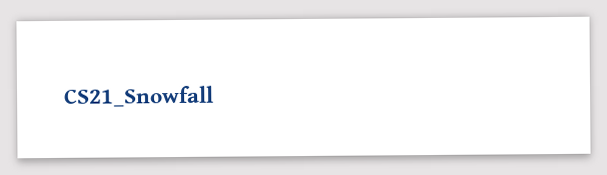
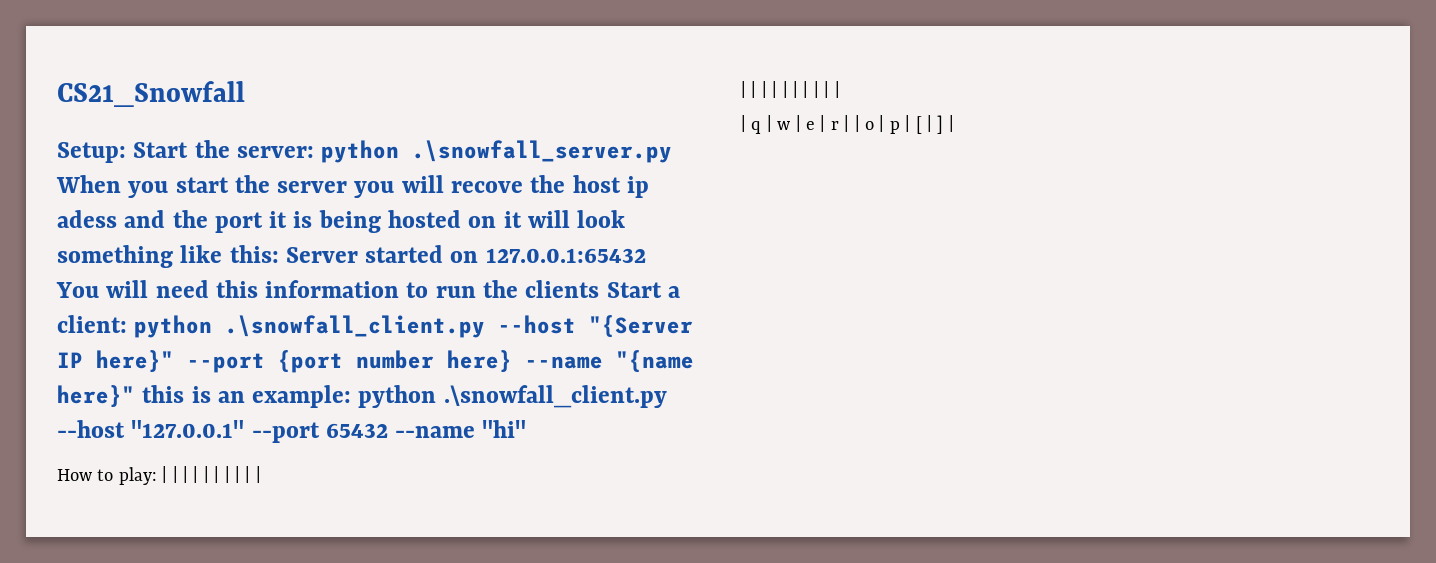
+ Setup: Start the server: python .\snowfall_server.py When you start the server you will recove the host ip adess and the port it is being hosted on it will look something like this: Server started on 127.0.0.1:65432 You will need this information to run the clients Start a client: python .\snowfall_client.py --host "{Server IP here}" --port {port number here} --name "{name here}" this is an example: python .\snowfall_client.py --host "127.0.0.1" --port 65432 --name "hi"
+ How to play: | | | | | | | | | |
+ | | | | | | | | | |
+ | q | w | e | r | | o | p | [ | ] |

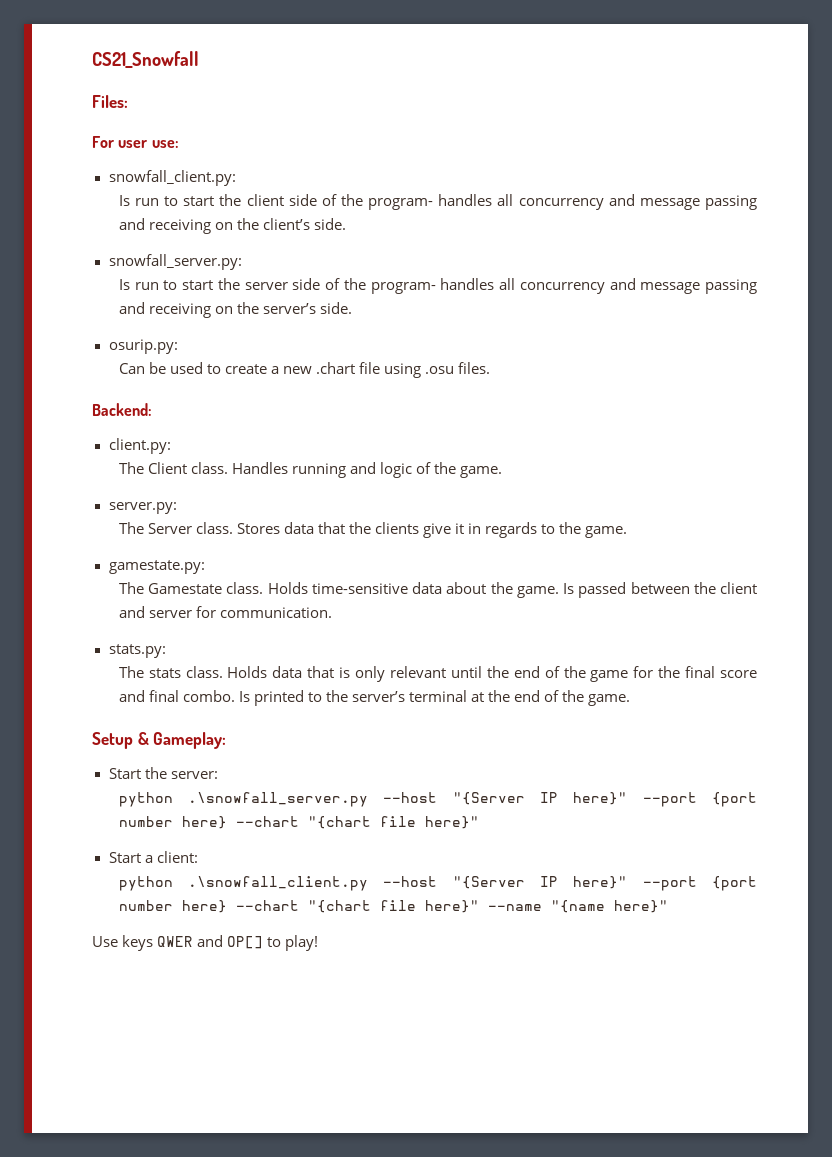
- Setup: Start the server: python .\snowfall_server.py When you start the server you will recove the host ip adess and the port it is being hosted on it will look something like this: Server started on 127.0.0.1:65432 You will need this information to run the clients Start a client: python .\snowfall_client.py --host "{Server IP here}" --port {port number here} --name "{name here}" this is an example: python .\snowfall_client.py --host "127.0.0.1" --port 65432 --name "hi"
- How to play: | | | | | | | | | |
- | | | | | | | | | |
- | q | w | e | r | | o | p | [ | ] |
+ Files:
+ For user use:
+ snowfall_client.py:
+ Is run to start the client side of the program- handles all concurrency and message passing and receiving on the client’s side.
+ snowfall_server.py:
+ Is run to start the server side of the program- handles all concurrency and message passing and receiving on the server’s side.
+ osurip.py:
+ Can be used to create a new .chart file using .osu files.
+ Backend:
+ client.py:
+ The Client class. Handles running and logic of the game.
+ server.py:
+ The Server class. Stores data that the clients give it in regards to the game.
+ gamestate.py:
+ The Gamestate class. Holds time-sensitive data about the game. Is passed between the client and server for communication.
+ stats.py:
+ The stats class. Holds data that is only relevant until the end of the game for the final score and final combo. Is printed to the server’s terminal at the end of the game.
+ Setup & Gameplay:
+ Start the server:
+ python .\snowfall_server.py --host "{Server IP here}" --port {port number here} --chart "{chart file here}"
+ Start a client:
+ python .\snowfall_client.py --host "{Server IP here}" --port {port number here} --chart "{chart file here}" --name "{name here}"
+ Use keys QWER and OP[] to play!

